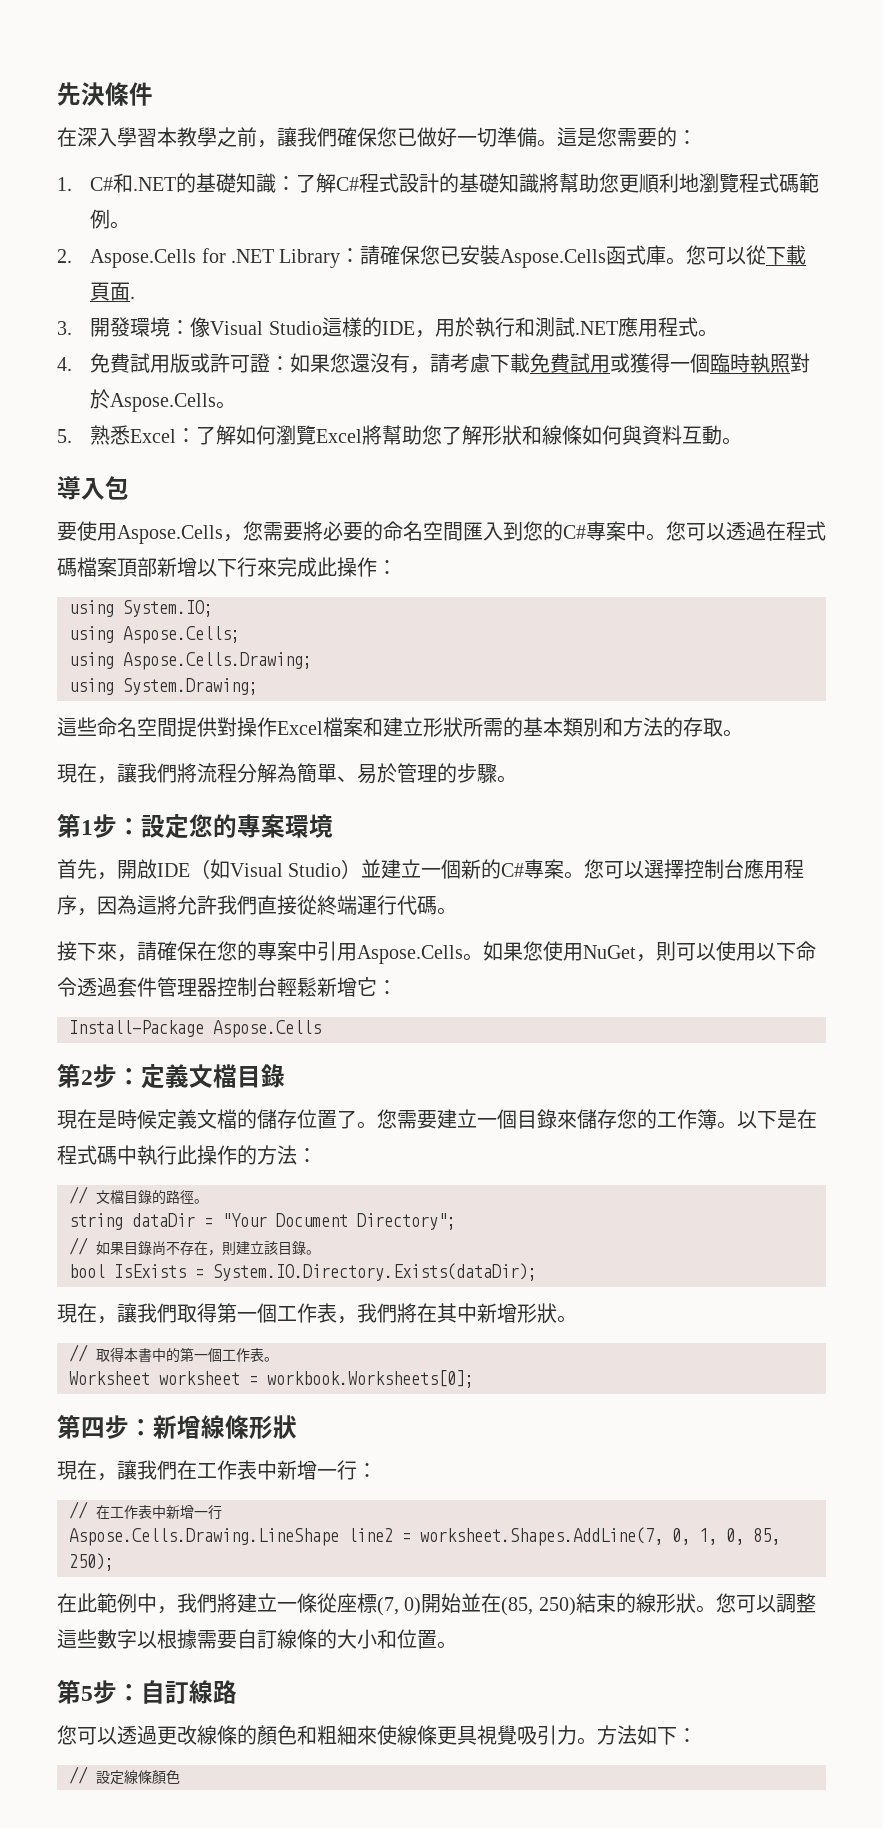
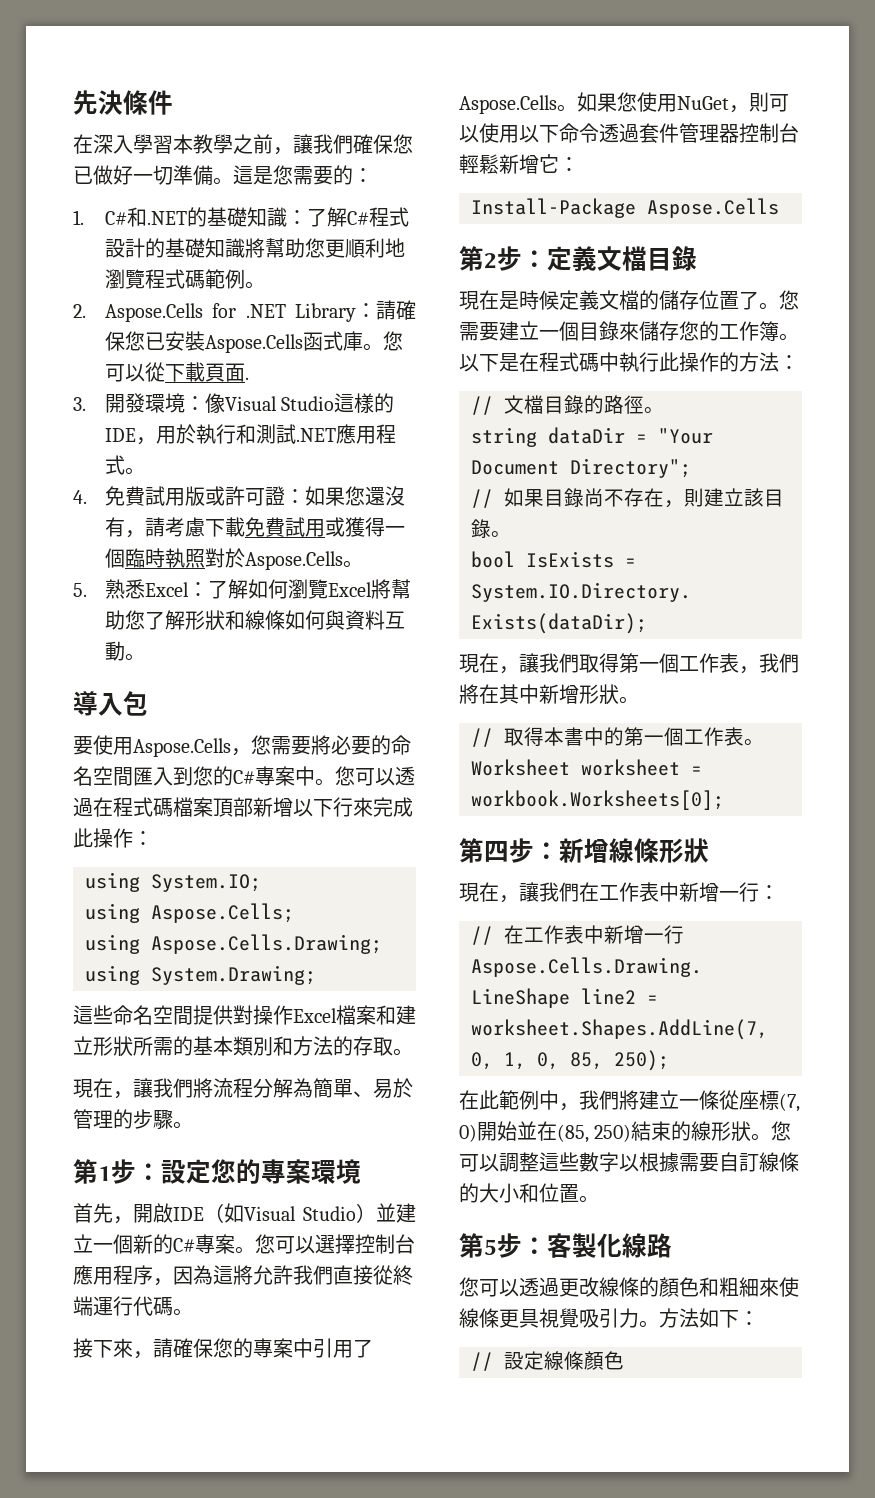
- 接下來，請確保在您的專案中引用Aspose.Cells。
+ 接下來，請確保您的專案中引用了Aspose.Cells。
- 第5步：自訂線路
+ 第5步：客製化線路

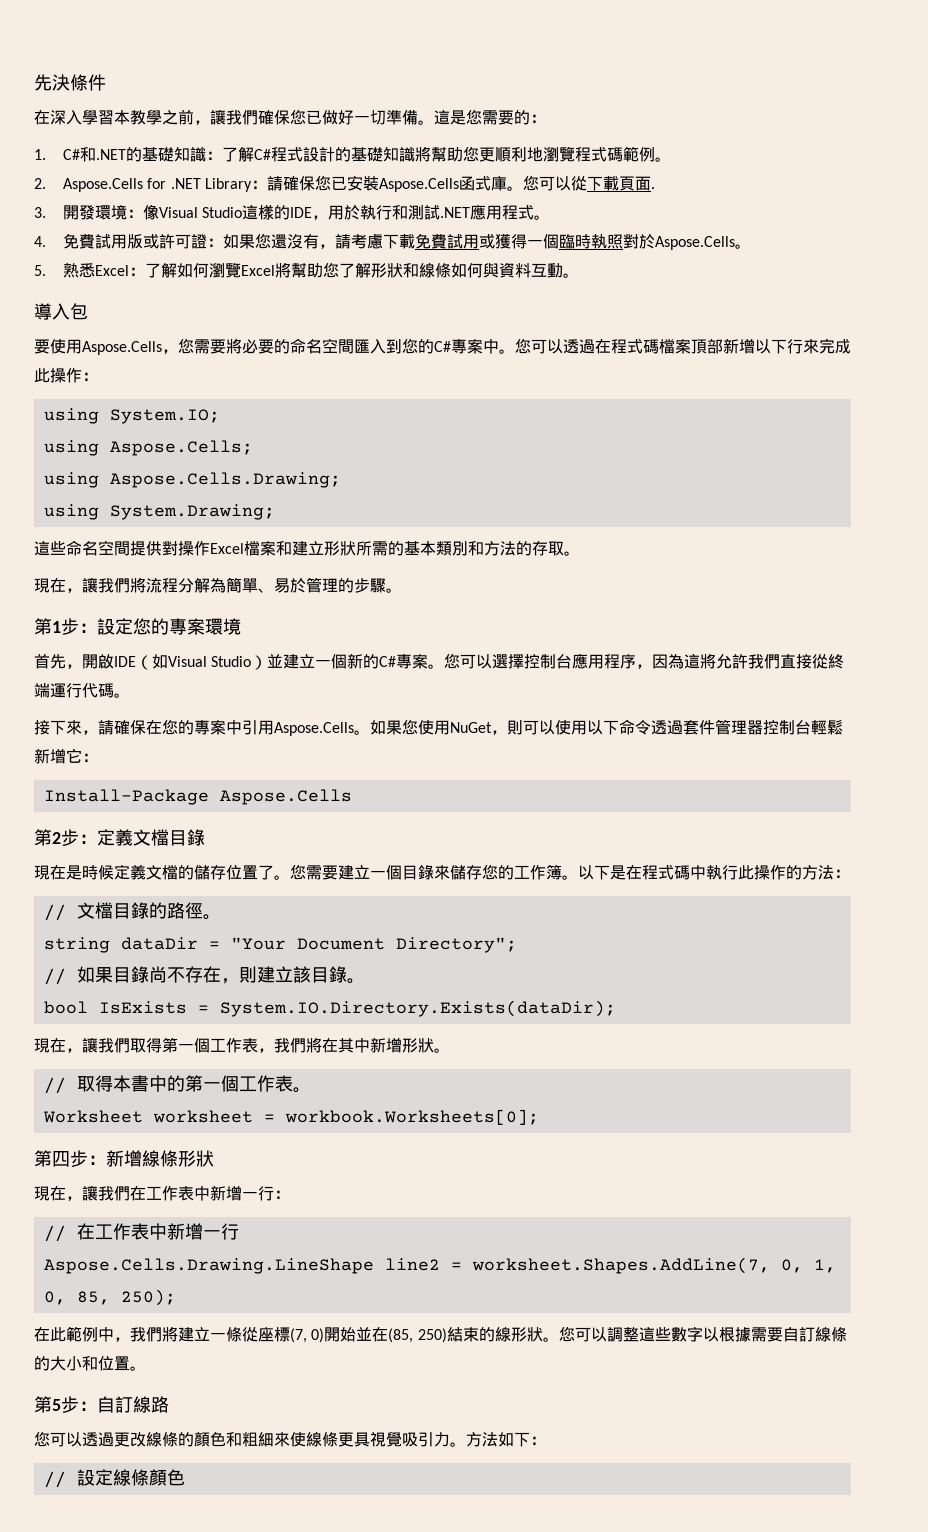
- 接下來，請確保您的專案中引用了Aspose.Cells。
+ 接下來，請確保在您的專案中引用Aspose.Cells。
- 第5步：客製化線路
+ 第5步：自訂線路

